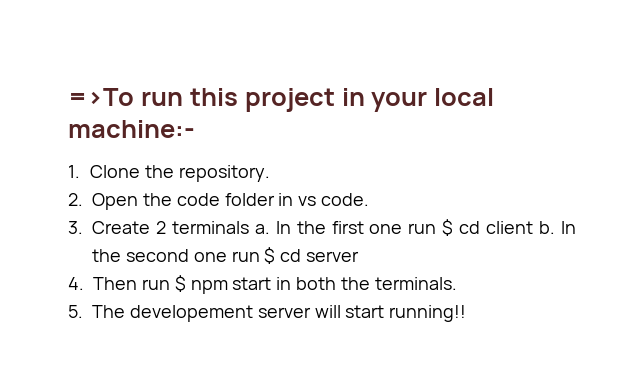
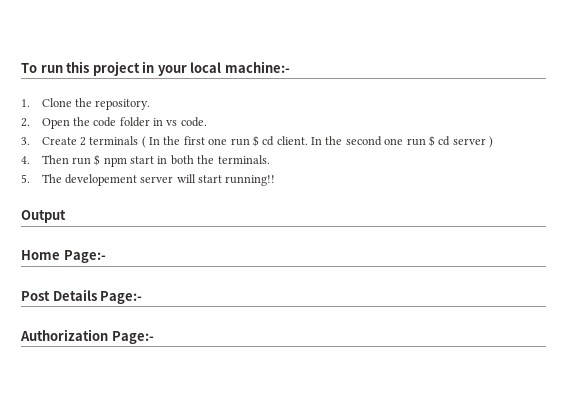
- =>To run this project in your local machine:-
+ To run this project in your local machine:-
- 3. Create 2 terminals a. In the first one run $ cd client b.
+ 3. Create 2 terminals ( In the first one run $ cd client.
- In the second one run $ cd server
+ In the second one run $ cd server )
+ Output
+ Home Page:-
+ Post Details Page:-
+ Authorization Page:-

